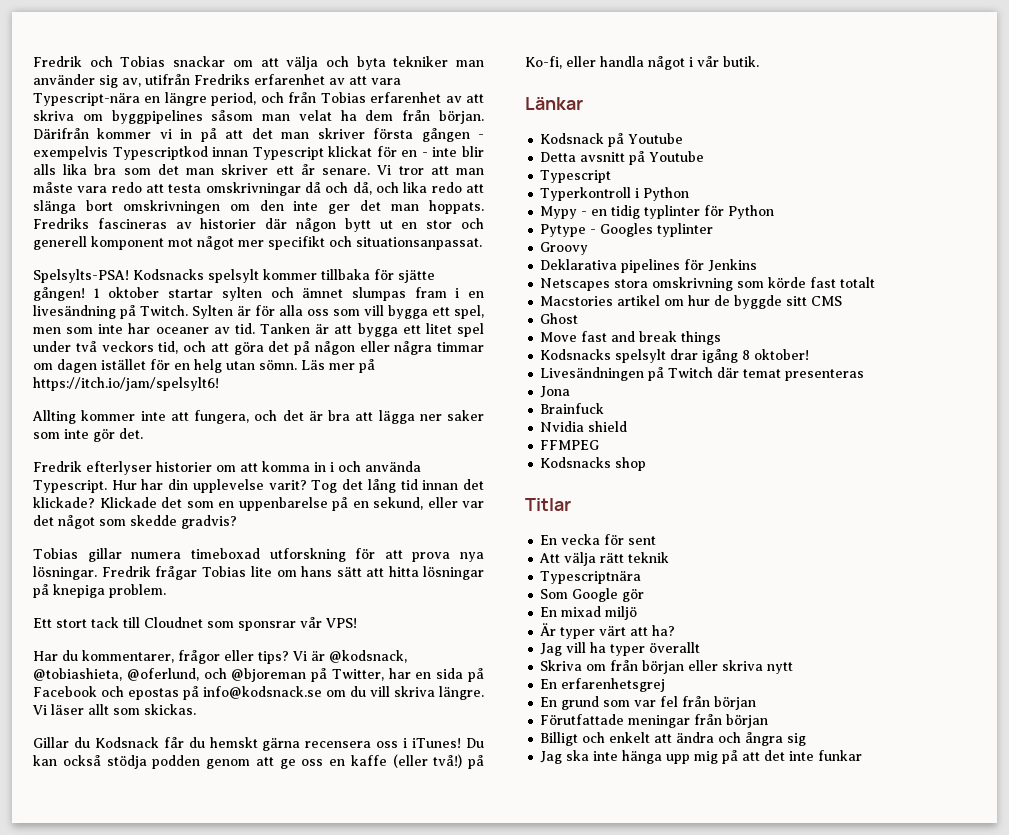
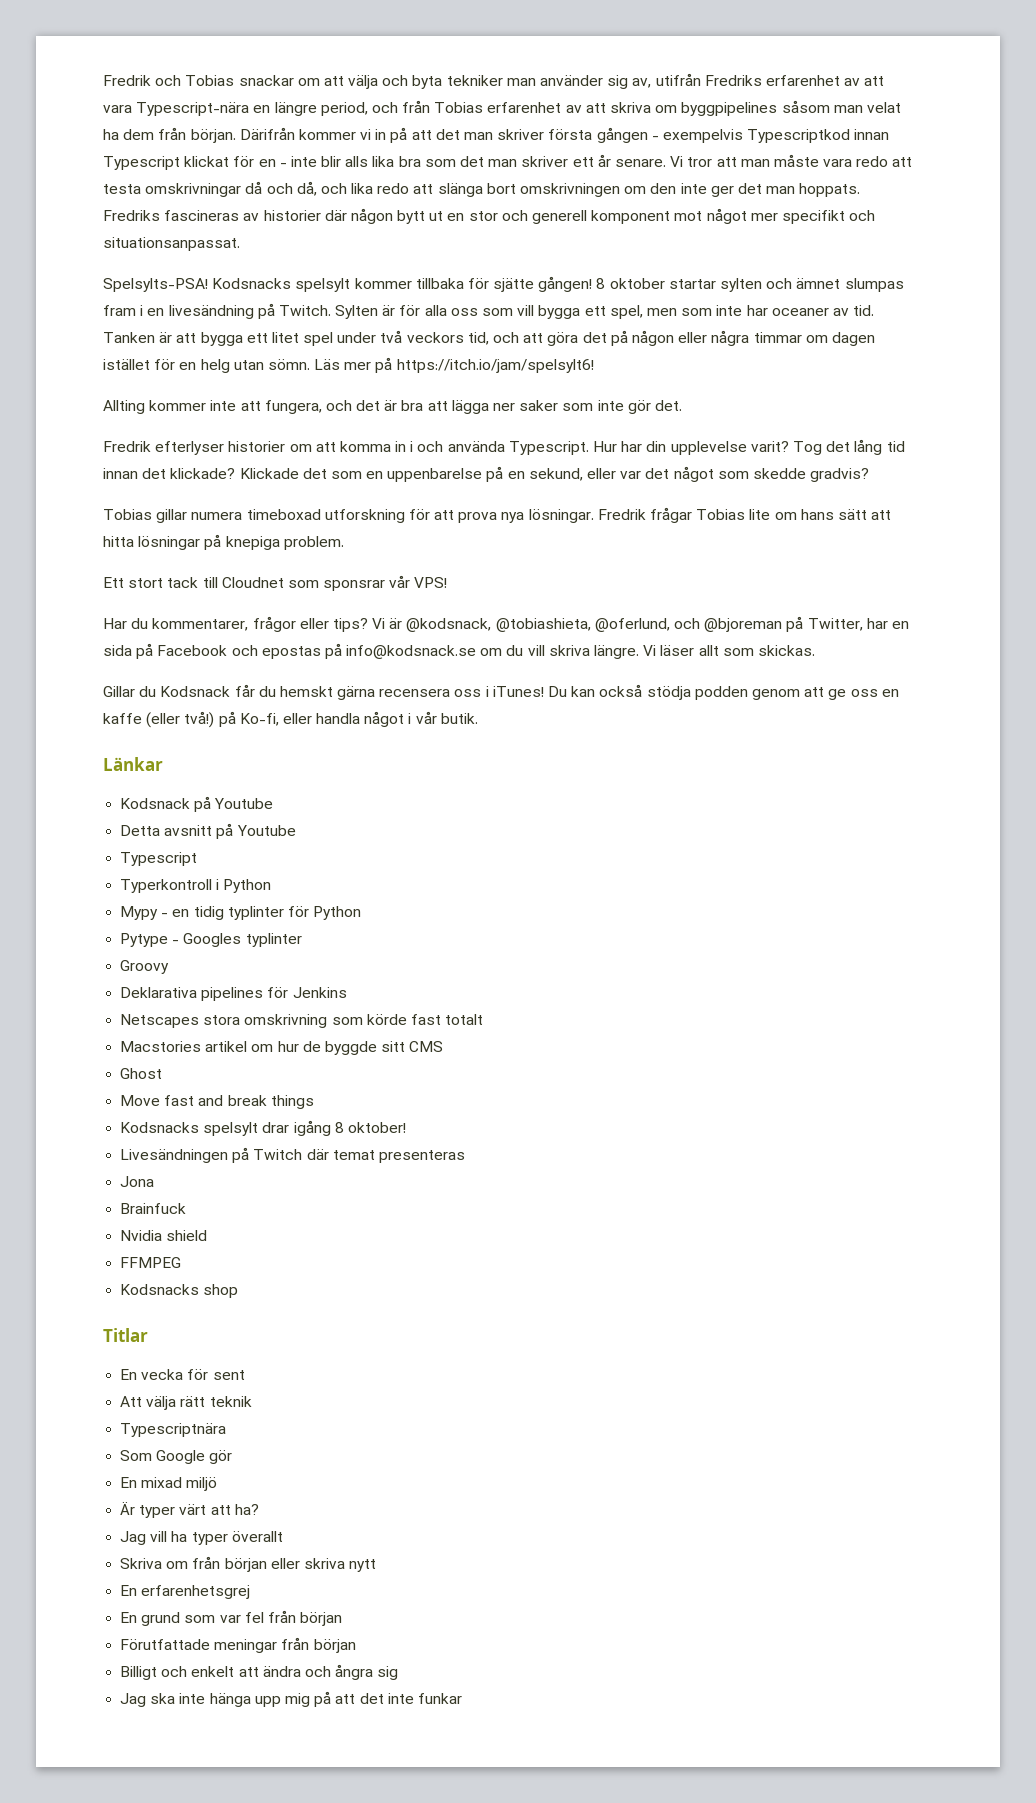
- 1 oktober startar sylten och ämnet slumpas fram i en livesändning på Twitch.
+ 8 oktober startar sylten och ämnet slumpas fram i en livesändning på Twitch.

